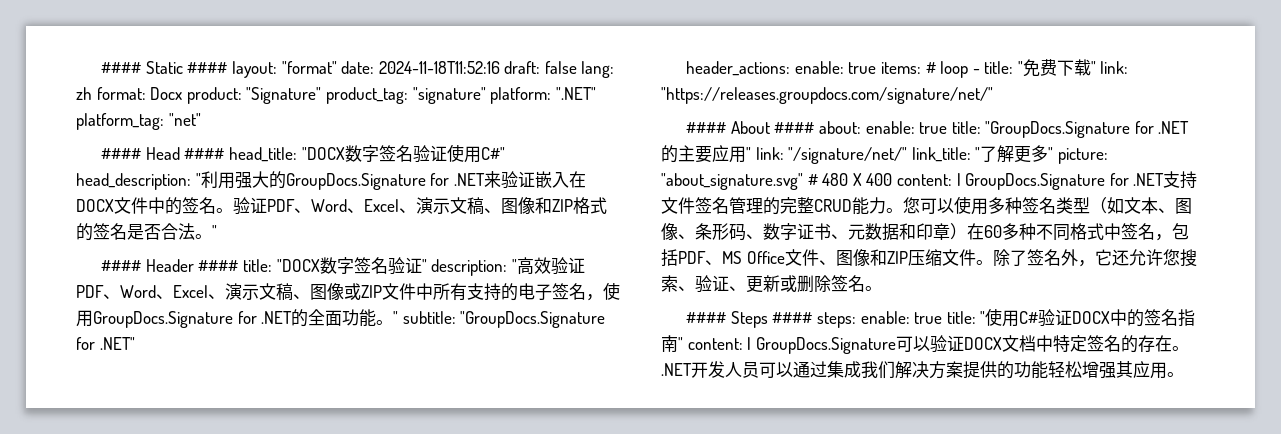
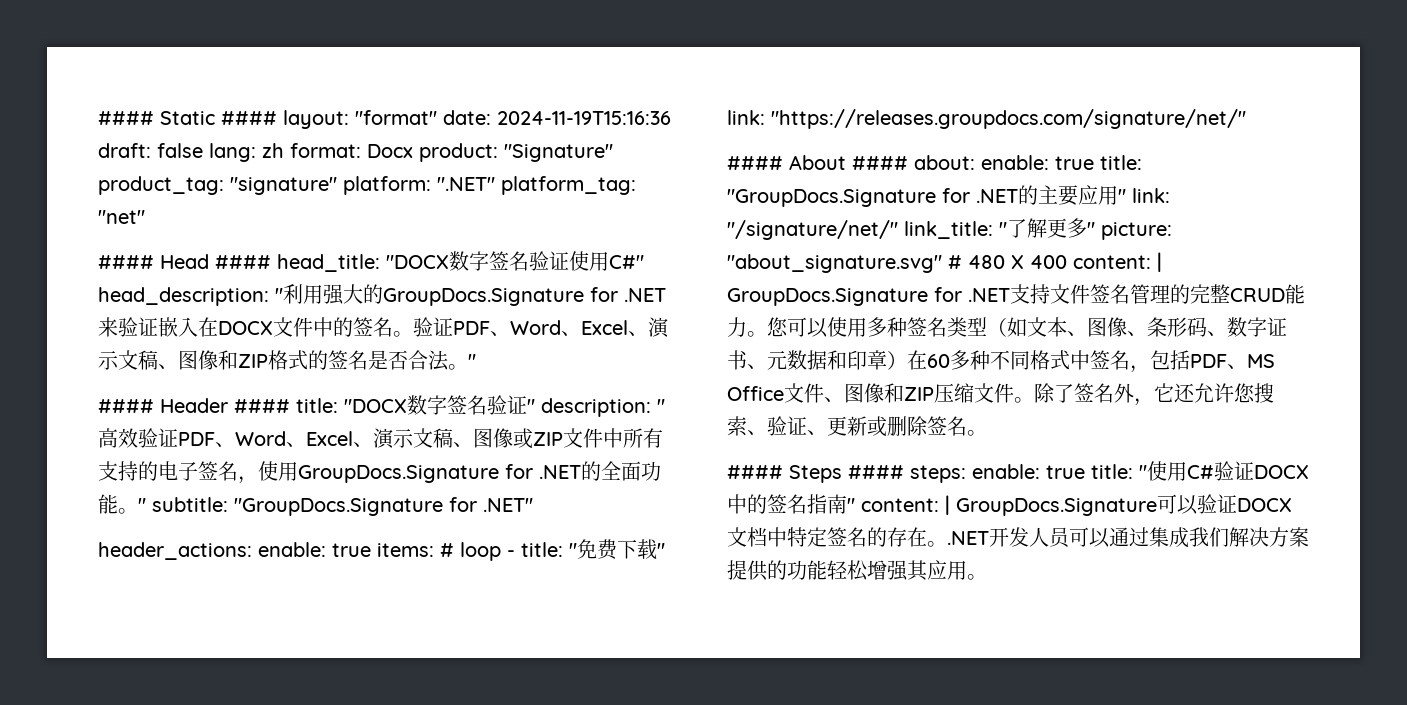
- #### Static #### layout: "format" date: 2024-11-18T11:52:16 draft: false lang: zh format: Docx product: "Signature" product_tag: "signature" platform: ".NET" platform_tag: "net"
+ #### Static #### layout: "format" date: 2024-11-19T15:16:36 draft: false lang: zh format: Docx product: "Signature" product_tag: "signature" platform: ".NET" platform_tag: "net"

